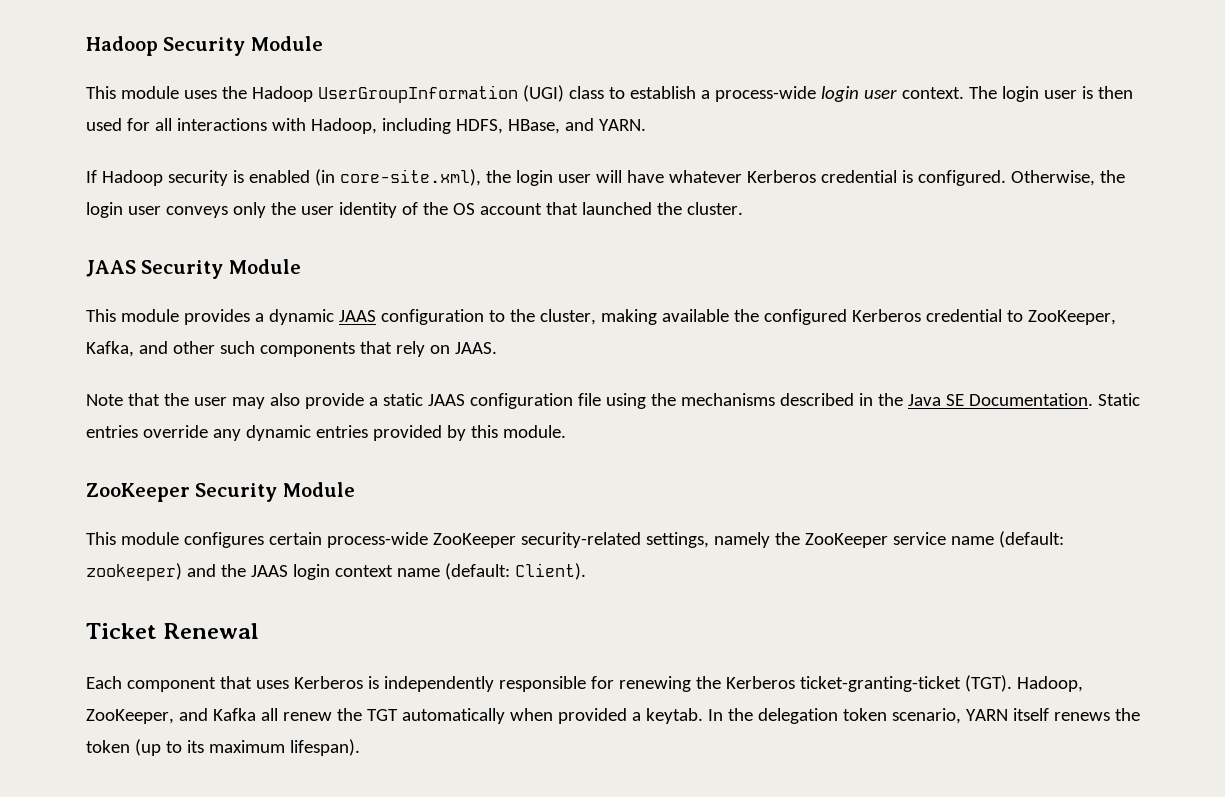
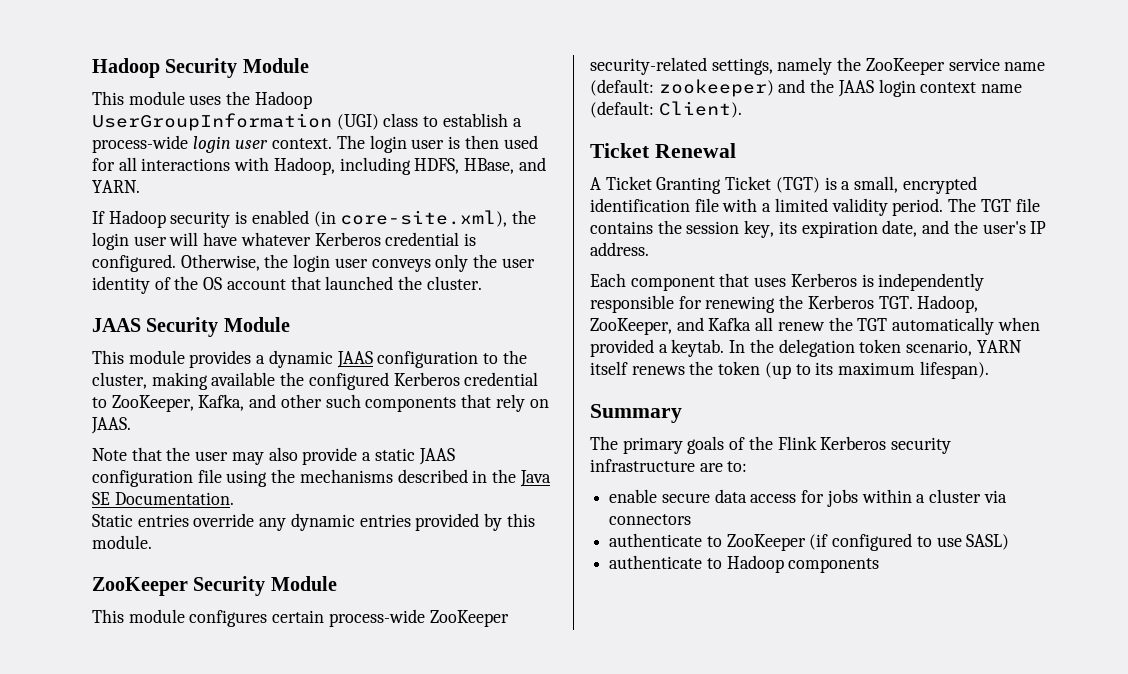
- Note that the user may also provide a static JAAS configuration file using the mechanisms described in the Java SE Documentation. Static entries override any dynamic entries provided by this module.
+ Note that the user may also provide a static JAAS configuration file using the mechanisms described in the Java SE Documentation.
+ Static entries override any dynamic entries provided by this module.
+ A Ticket Granting Ticket (TGT) is a small, encrypted identification file with a limited validity period. The TGT file contains the session key, its expiration date, and the user's IP address.
- Each component that uses Kerberos is independently responsible for renewing the Kerberos ticket-granting-ticket (TGT). Hadoop, ZooKeeper, and Kafka all renew the TGT automatically when provided a keytab.
+ Each component that uses Kerberos is independently responsible for renewing the Kerberos TGT. Hadoop, ZooKeeper, and Kafka all renew the TGT automatically when provided a keytab.
+ Summary
+ The primary goals of the Flink Kerberos security infrastructure are to:
+ enable secure data access for jobs within a cluster via connectors
+ authenticate to ZooKeeper (if configured to use SASL)
+ authenticate to Hadoop components

